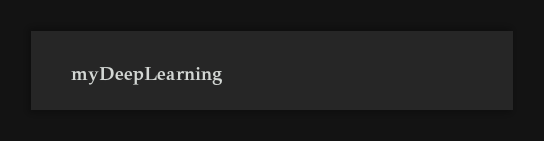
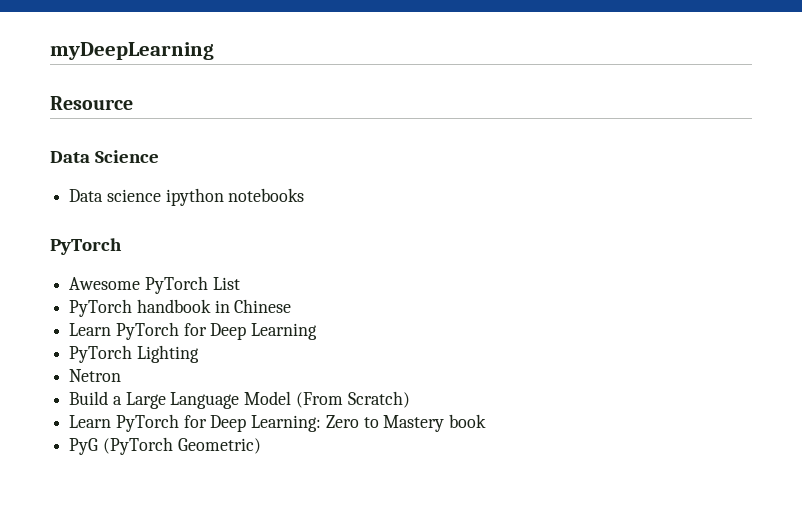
+ Resource
+ Data Science
+ Data science ipython notebooks
+ PyTorch
+ Awesome PyTorch List
+ PyTorch handbook in Chinese
+ Learn PyTorch for Deep Learning
+ PyTorch Lighting
+ Netron
+ Build a Large Language Model (From Scratch)
+ Learn PyTorch for Deep Learning: Zero to Mastery book
+ PyG (PyTorch Geometric)

